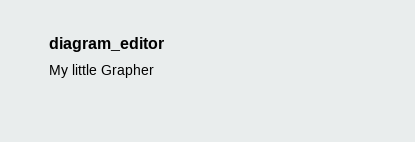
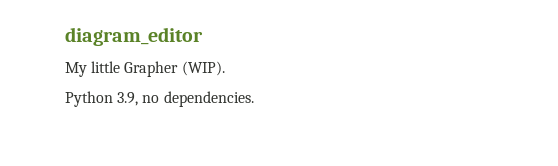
- My little Grapher
+ My little Grapher (WIP).
+ Python 3.9, no dependencies.

